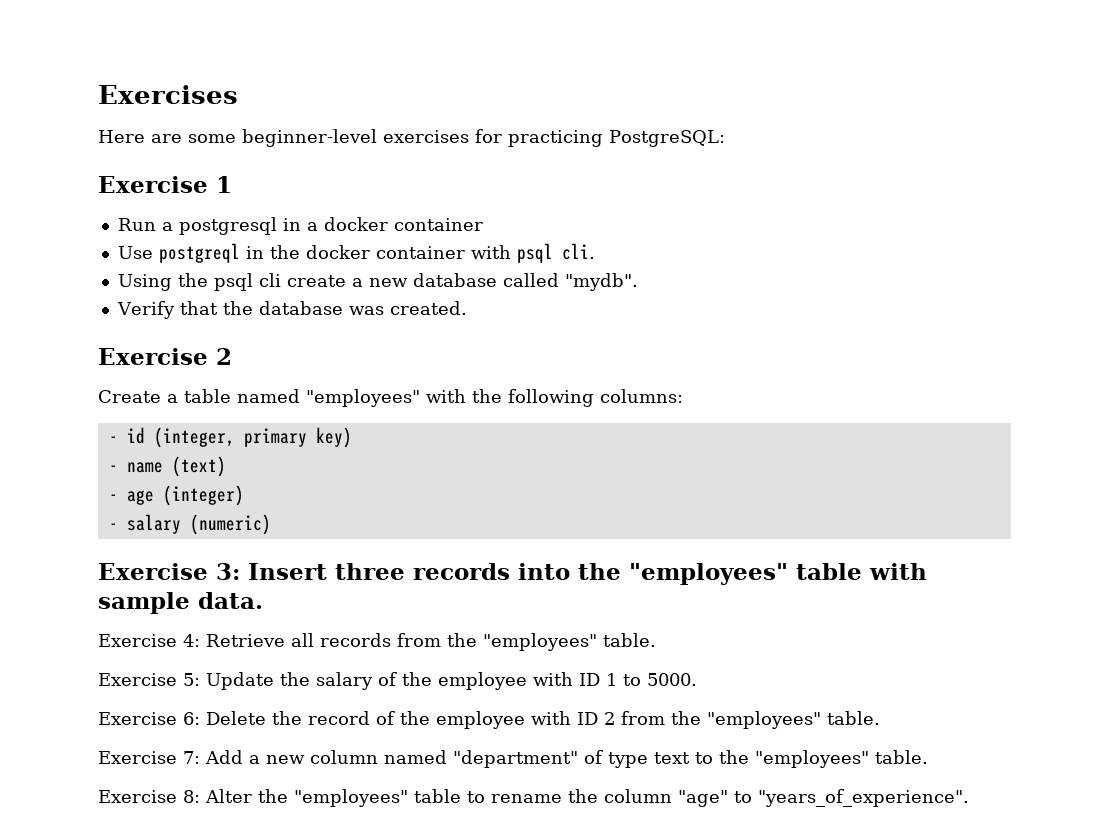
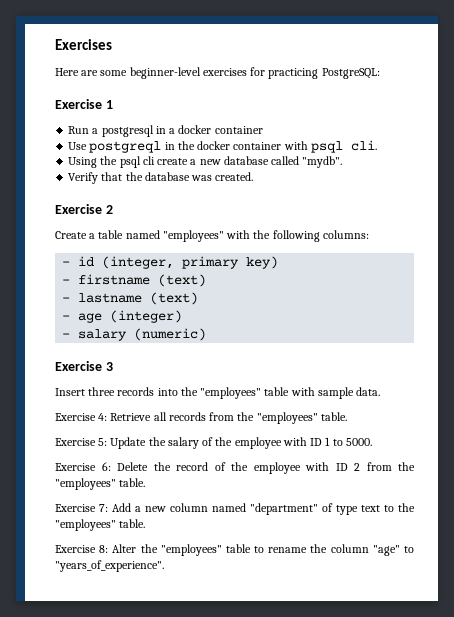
- - name (text)
+ - firstname (text)
+ - lastname (text)
- Exercise 3: Insert three records into the "employees" table with sample data.
+ Exercise 3
+ Insert three records into the "employees" table with sample data.

